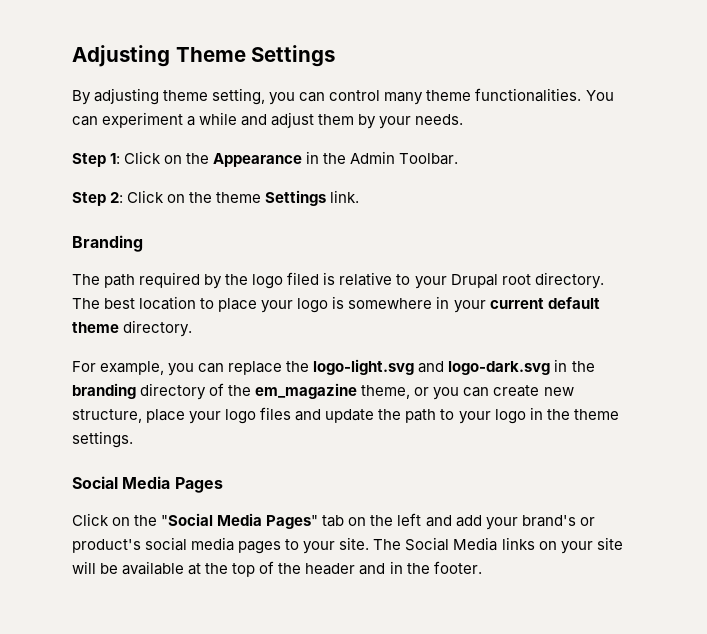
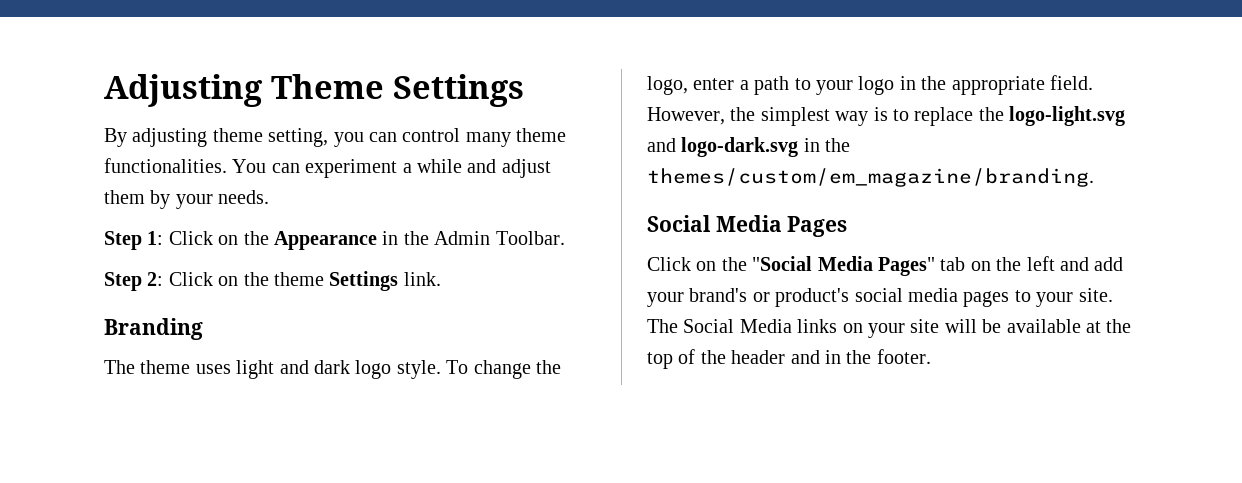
- The path required by the logo filed is relative to your Drupal root directory. The best location to place your logo is somewhere in your current default theme directory.
- For example, you can replace the logo-light.svg and logo-dark.svg in the branding directory of the em_magazine theme, or you can create new structure, place your logo files and update the path to your logo in the theme settings.
+ The theme uses light and dark logo style. To change the logo, enter a path to your logo in the appropriate field. However, the simplest way is to replace the logo-light.svg and logo-dark.svg in the themes/custom/em_magazine/branding.

